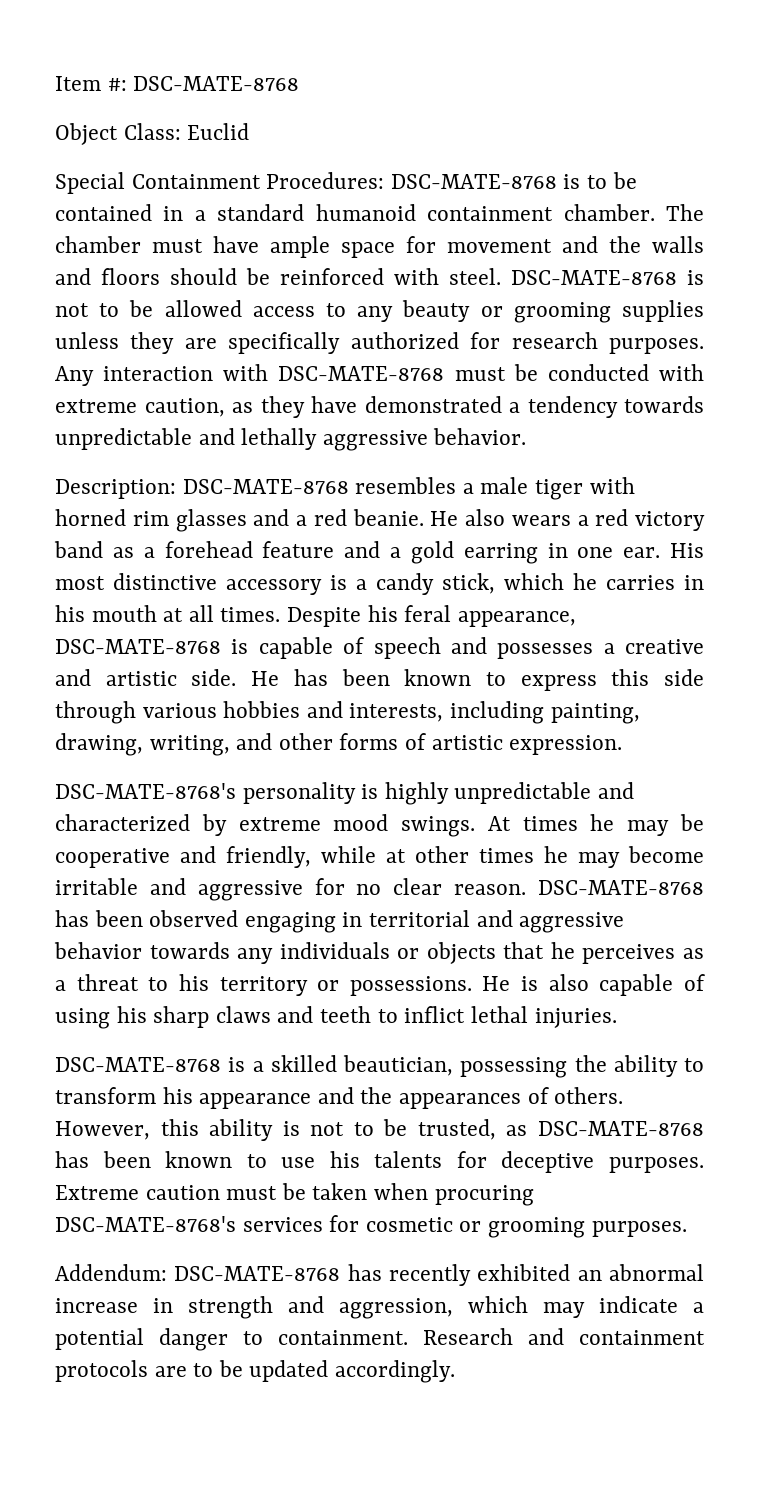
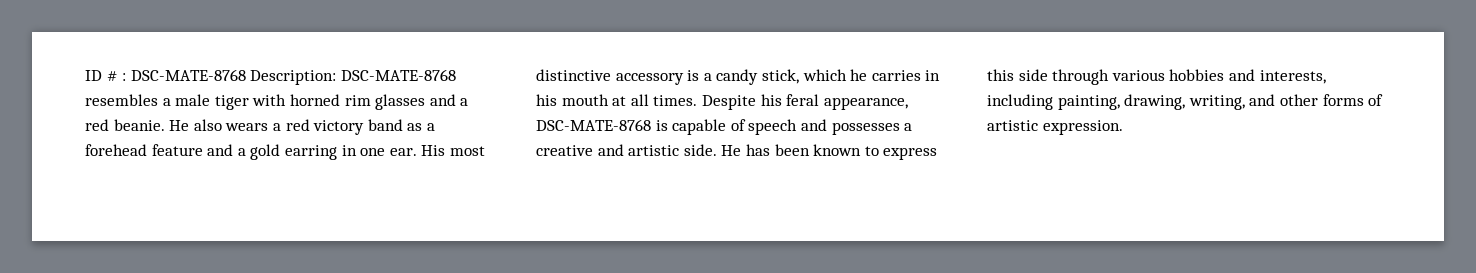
- Item #: DSC-MATE-8768
- Object Class: Euclid
- Special Containment Procedures: DSC-MATE-8768 is to be contained in a standard humanoid containment chamber. The chamber must have ample space for movement and the walls and floors should be reinforced with steel. DSC-MATE-8768 is not to be allowed access to any beauty or grooming supplies unless they are specifically authorized for research purposes. Any interaction with DSC-MATE-8768 must be conducted with extreme caution, as they have demonstrated a tendency towards unpredictable and lethally aggressive behavior.
- Description: DSC-MATE-8768 resembles a male tiger with horned rim glasses and a red beanie.
+ ID # : DSC-MATE-8768 Description: DSC-MATE-8768 resembles a male tiger with horned rim glasses and a red beanie.
- DSC-MATE-8768's personality is highly unpredictable and characterized by extreme mood swings. At times he may be cooperative and friendly, while at other times he may become irritable and aggressive for no clear reason. DSC-MATE-8768 has been observed engaging in territorial and aggressive behavior towards any individuals or objects that he perceives as a threat to his territory or possessions. He is also capable of using his sharp claws and teeth to inflict lethal injuries.
- DSC-MATE-8768 is a skilled beautician, possessing the ability to transform his appearance and the appearances of others. However, this ability is not to be trusted, as DSC-MATE-8768 has been known to use his talents for deceptive purposes. Extreme caution must be taken when procuring DSC-MATE-8768's services for cosmetic or grooming purposes.
- Addendum: DSC-MATE-8768 has recently exhibited an abnormal increase in strength and aggression, which may indicate a potential danger to containment. Research and containment protocols are to be updated accordingly.

